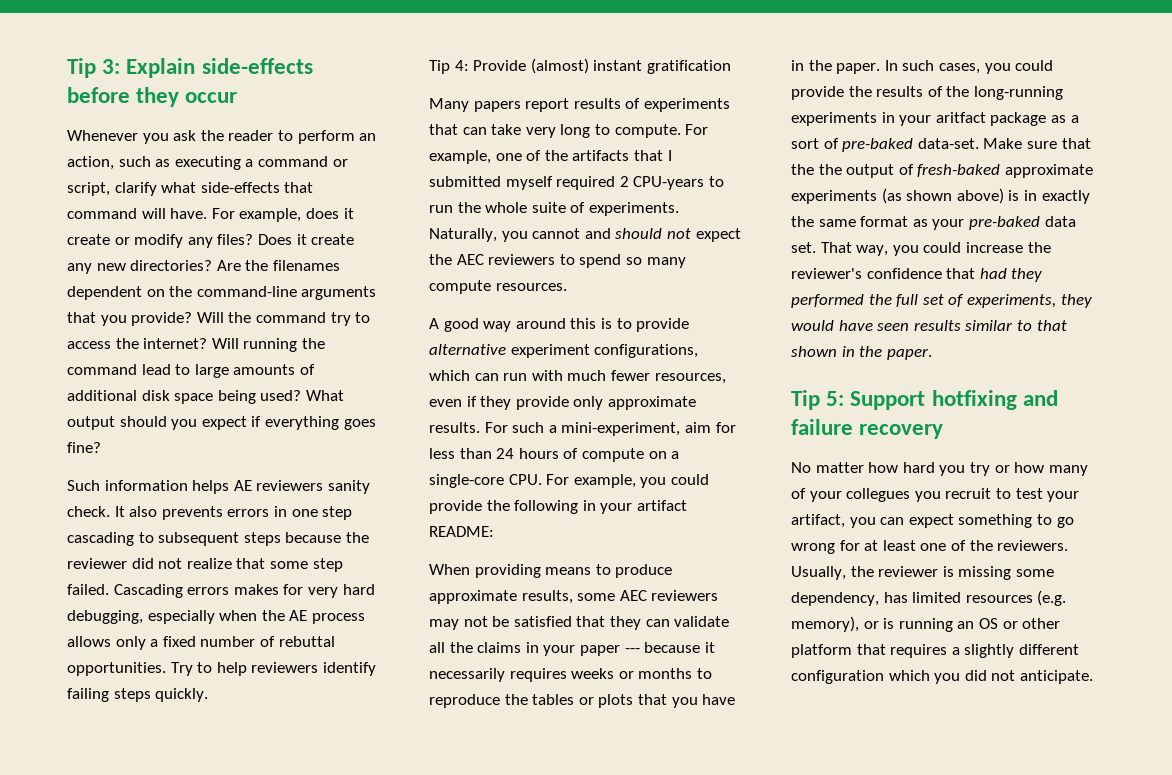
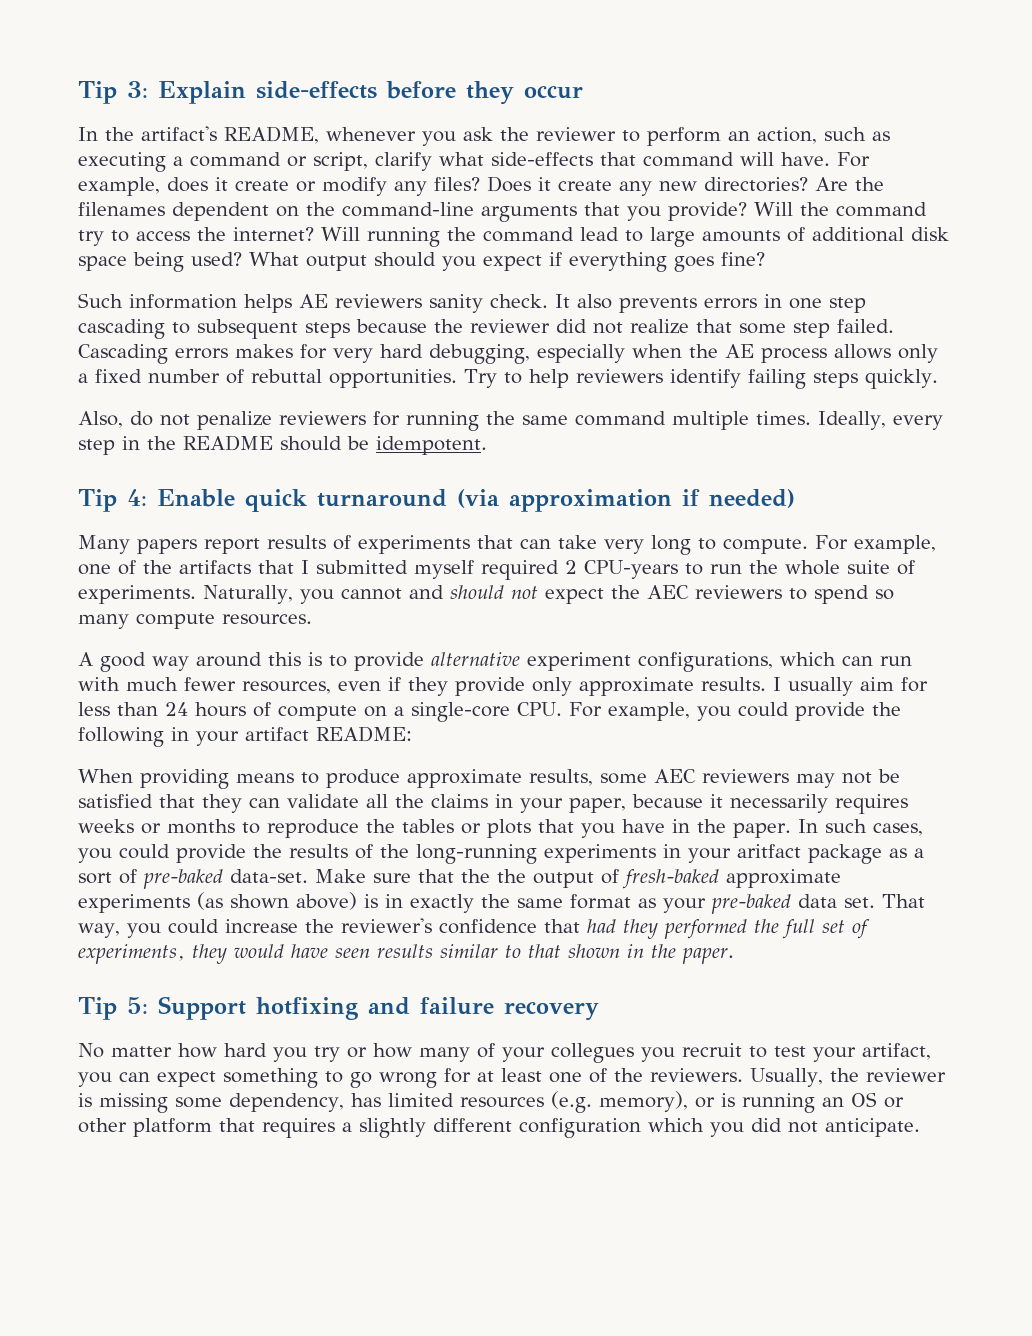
- Whenever you ask the reader to perform an action, such as executing a command or script, clarify what side-effects that command will have.
+ In the artifact's README, whenever you ask the reviewer to perform an action, such as executing a command or script, clarify what side-effects that command will have.
- Tip 4: Provide (almost) instant gratification
+ Also, do not penalize reviewers for running the same command multiple times. Ideally, every step in the README should be idempotent.
+ Tip 4: Enable quick turnaround (via approximation if needed)
- For such a mini-experiment, aim for less than 24 hours of compute on a single-core CPU. For example, you could provide the following in your artifact README:
+ I usually aim for less than 24 hours of compute on a single-core CPU. For example, you could provide the following in your artifact README:
- When providing means to produce approximate results, some AEC reviewers may not be satisfied that they can validate all the claims in your paper --- because it necessarily requires weeks or months to reproduce the tables or plots that you have in the paper.
+ When providing means to produce approximate results, some AEC reviewers may not be satisfied that they can validate all the claims in your paper, because it necessarily requires weeks or months to reproduce the tables or plots that you have in the paper.

